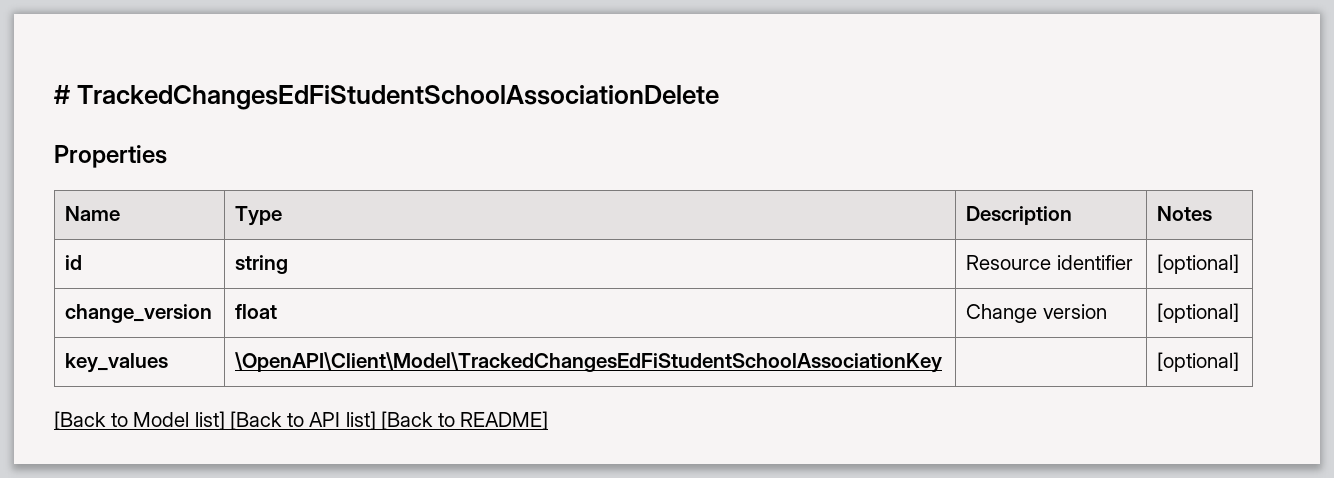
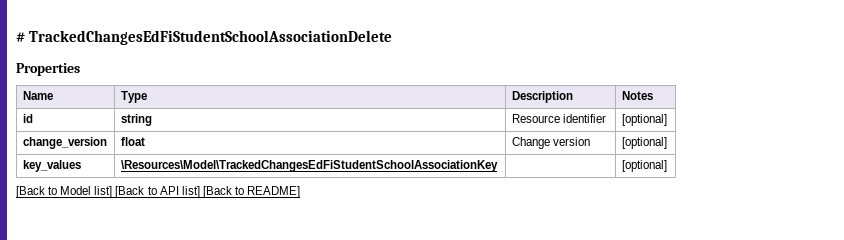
- key_values | \OpenAPI\Client\Model\TrackedChangesEdFiStudentSchoolAssociationKey | | [optional]
+ key_values | \Resources\Model\TrackedChangesEdFiStudentSchoolAssociationKey | | [optional]

